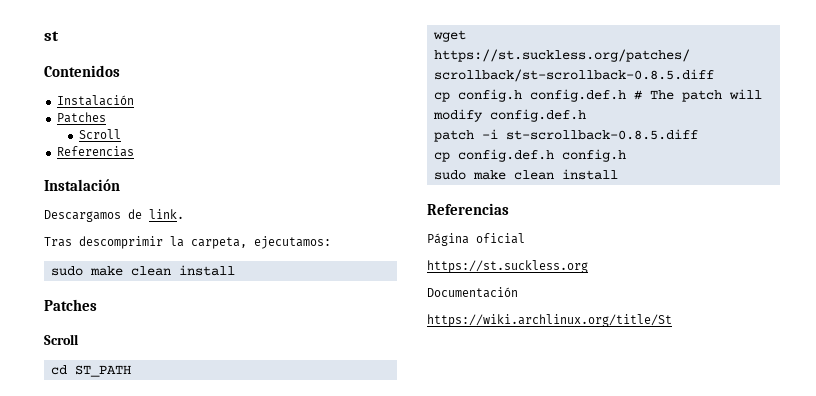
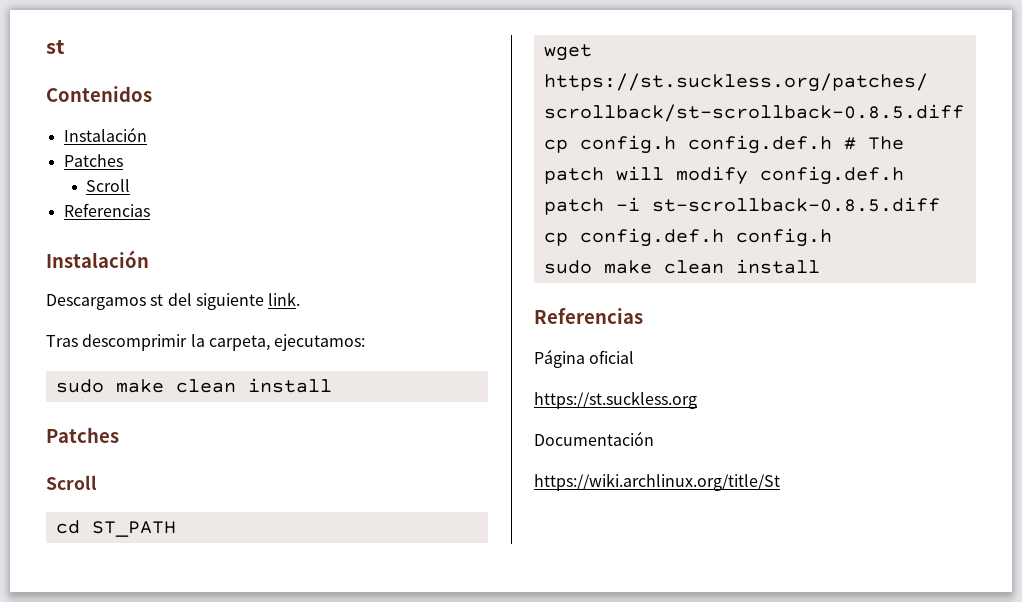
- Descargamos de link.
+ Descargamos st del siguiente link.

